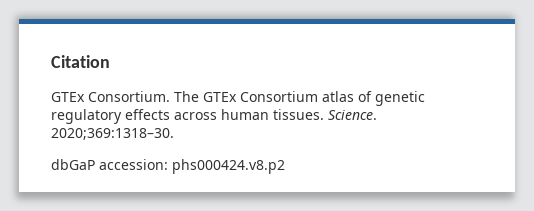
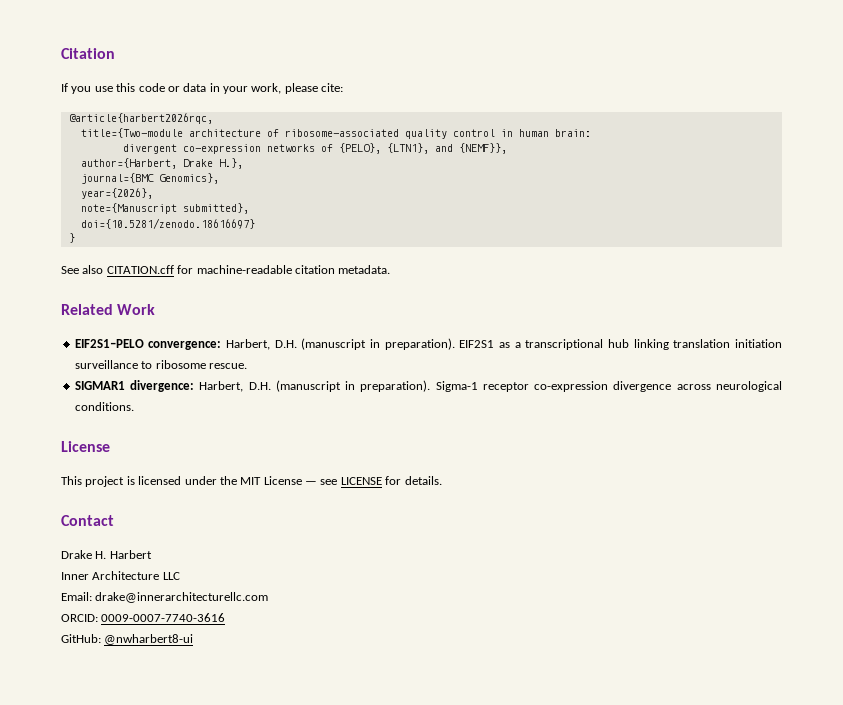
- GTEx Consortium. The GTEx Consortium atlas of genetic regulatory effects across human tissues. Science. 2020;369:1318–30.
- dbGaP accession: phs000424.v8.p2
+ If you use this code or data in your work, please cite:
+ @article{harbert2026rqc,
+ title={Two-module architecture of ribosome-associated quality control in human brain:
+ divergent co-expression networks of {PELO}, {LTN1}, and {NEMF}},
+ author={Harbert, Drake H.},
+ journal={BMC Genomics},
+ year={2026},
+ note={Manuscript submitted},
+ doi={10.5281/zenodo.18616697}
+ }
+ See also CITATION.cff for machine-readable citation metadata.
+ Related Work
+ EIF2S1–PELO convergence: Harbert, D.H. (manuscript in preparation). EIF2S1 as a transcriptional hub linking translation initiation surveillance to ribosome rescue.
+ SIGMAR1 divergence: Harbert, D.H. (manuscript in preparation). Sigma-1 receptor co-expression divergence across neurological conditions.
+ License
+ This project is licensed under the MIT License — see LICENSE for details.
+ Contact
+ Drake H. Harbert
+ Inner Architecture LLC
+ Email: drake@innerarchitecturellc.com
+ ORCID: 0009-0007-7740-3616
+ GitHub: @nwharbert8-ui

